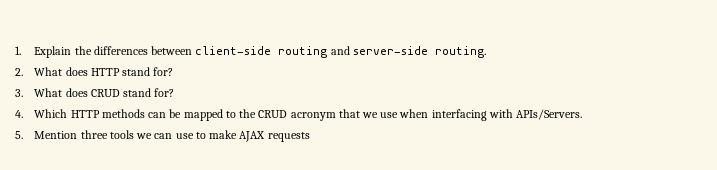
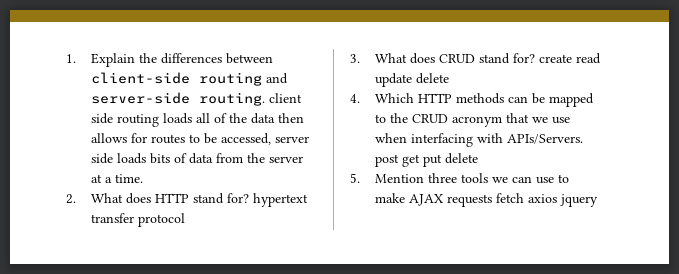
- 1. Explain the differences between client-side routing and server-side routing.
+ 1. Explain the differences between client-side routing and server-side routing. client side routing loads all of the data then allows for routes to be accessed, server side loads bits of data from the server at a time.
- 2. What does HTTP stand for?
+ 2. What does HTTP stand for? hypertext transfer protocol
- 3. What does CRUD stand for?
+ 3. What does CRUD stand for? create read update delete
- 4. Which HTTP methods can be mapped to the CRUD acronym that we use when interfacing with APIs/Servers.
+ 4. Which HTTP methods can be mapped to the CRUD acronym that we use when interfacing with APIs/Servers. post get put delete
- 5. Mention three tools we can use to make AJAX requests
+ 5. Mention three tools we can use to make AJAX requests fetch axios jquery

